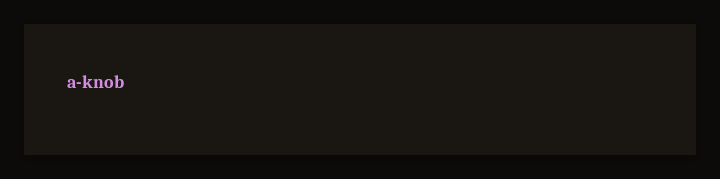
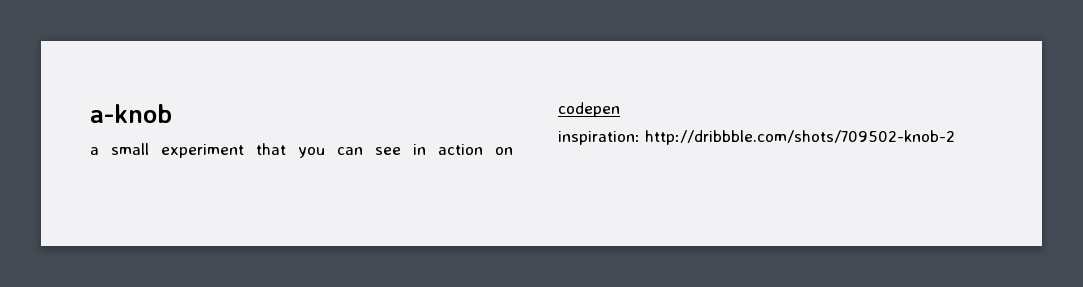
+ a small experiment that you can see in action on codepen
+ inspiration: http://dribbble.com/shots/709502-knob-2

